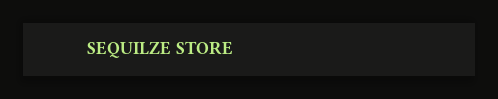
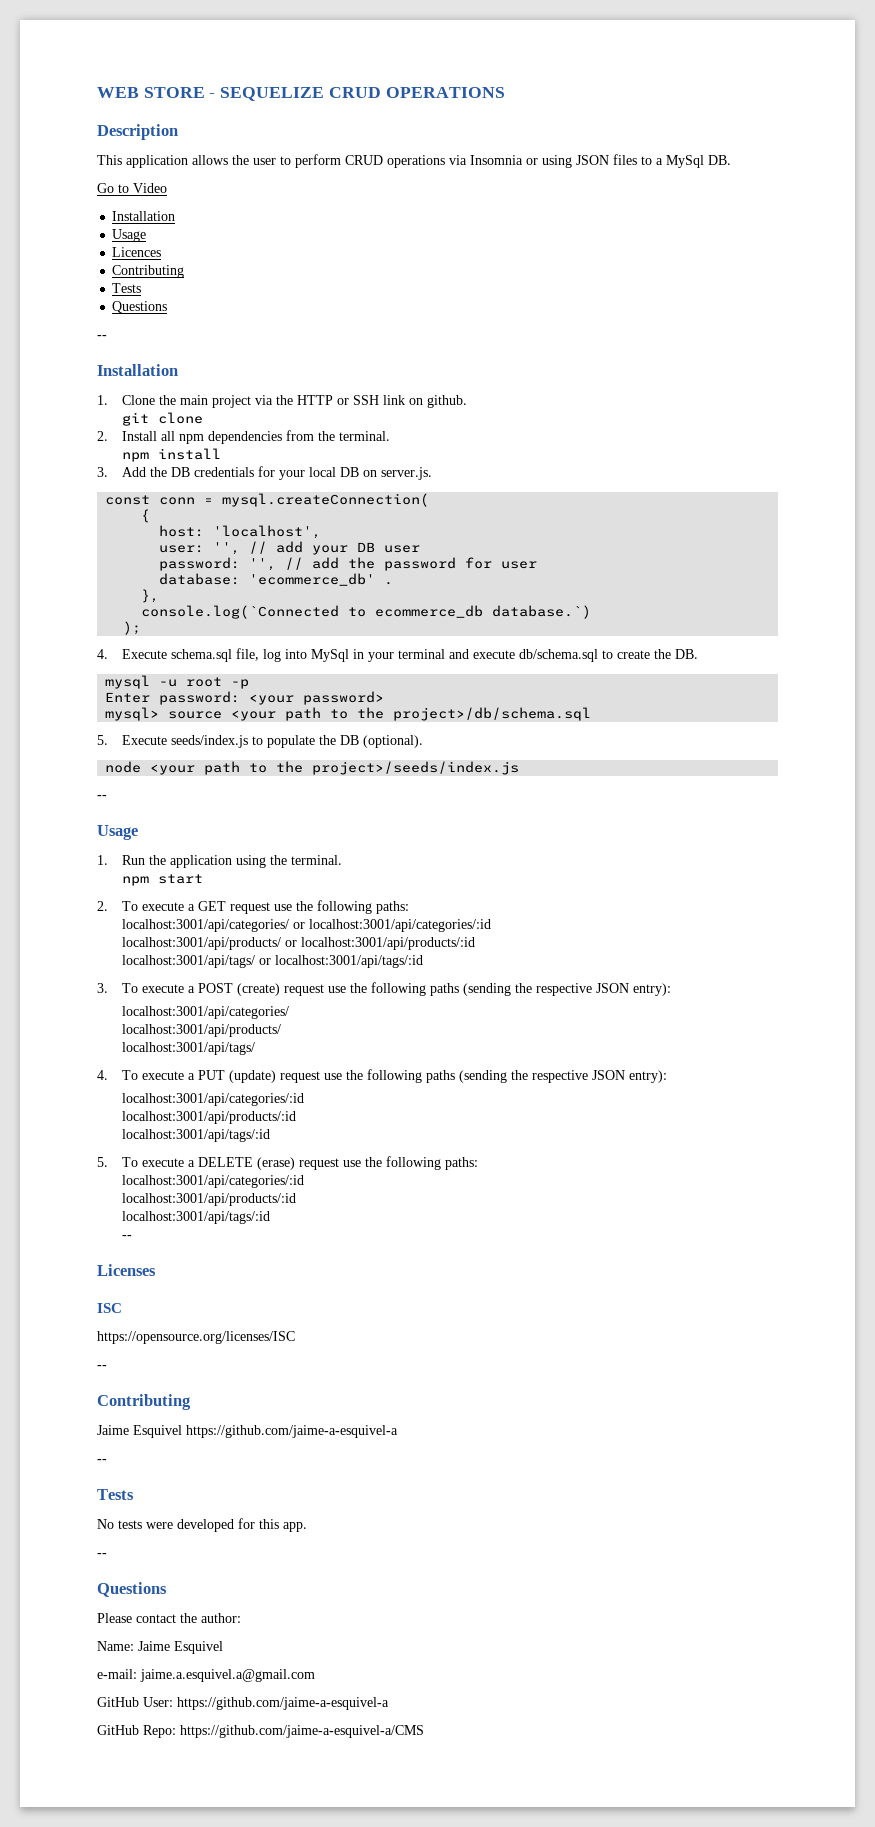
- SEQUILZE STORE
+ WEB STORE - SEQUELIZE CRUD OPERATIONS
+ Description
+ This application allows the user to perform CRUD operations via Insomnia or using JSON files to a MySql DB.
+ Go to Video
+ Installation
+ Usage
+ Licences
+ Contributing
+ Tests
+ Questions
+ --
+ Installation
+ 1. Clone the main project via the HTTP or SSH link on github.
+ git clone
+ 2. Install all npm dependencies from the terminal.
+ npm install
+ 3. Add the DB credentials for your local DB on server.js.
+ const conn = mysql.createConnection(
+ {
+ host: 'localhost',
+ user: '', // add your DB user
+ password: '', // add the password for user
+ database: 'ecommerce_db' .
+ },
+ console.log(`Connected to ecommerce_db database.`)
+ );
+ 4. Execute schema.sql file, log into MySql in your terminal and execute db/schema.sql to create the DB.
+ mysql -u root -p
+ Enter password: <your password>
+ mysql> source <your path to the project>/db/schema.sql
+ 5. Execute seeds/index.js to populate the DB (optional).
+ node <your path to the project>/seeds/index.js
+ --
+ Usage
+ 1. Run the application using the terminal.
+ npm start
+ 2. To execute a GET request use the following paths:
+ localhost:3001/api/categories/ or localhost:3001/api/categories/:id
+ localhost:3001/api/products/ or localhost:3001/api/products/:id
+ localhost:3001/api/tags/ or localhost:3001/api/tags/:id
+ 3. To execute a POST (create) request use the following paths (sending the respective JSON entry):
+ localhost:3001/api/categories/
+ localhost:3001/api/products/
+ localhost:3001/api/tags/
+ 4. To execute a PUT (update) request use the following paths (sending the respective JSON entry):
+ localhost:3001/api/categories/:id
+ localhost:3001/api/products/:id
+ localhost:3001/api/tags/:id
+ 5. To execute a DELETE (erase) request use the following paths:
+ localhost:3001/api/categories/:id
+ localhost:3001/api/products/:id
+ localhost:3001/api/tags/:id
+ --
+ Licenses
+ ISC
+ https://opensource.org/licenses/ISC
+ --
+ Contributing
+ Jaime Esquivel https://github.com/jaime-a-esquivel-a
+ --
+ Tests
+ No tests were developed for this app.
+ --
+ Questions
+ Please contact the author:
+ Name: Jaime Esquivel
+ e-mail: jaime.a.esquivel.a@gmail.com
+ GitHub User: https://github.com/jaime-a-esquivel-a
+ GitHub Repo: https://github.com/jaime-a-esquivel-a/CMS

